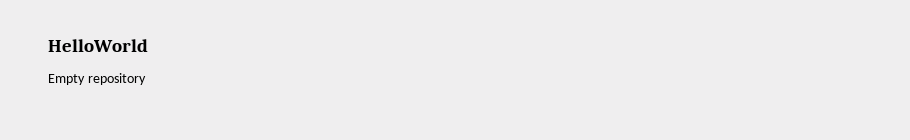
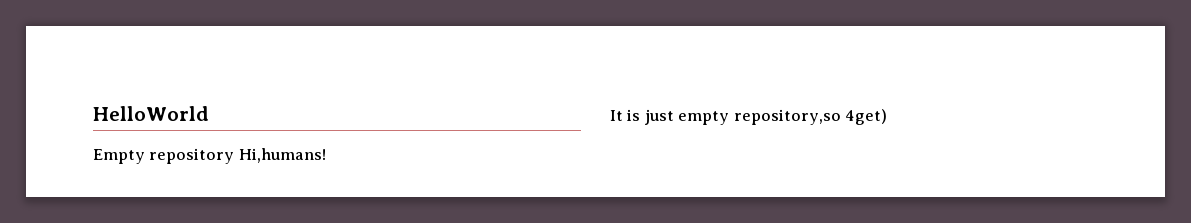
- Empty repository
+ Empty repository Hi,humans!
+ It is just empty repository,so 4get)

